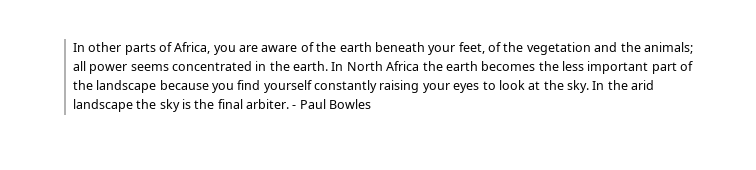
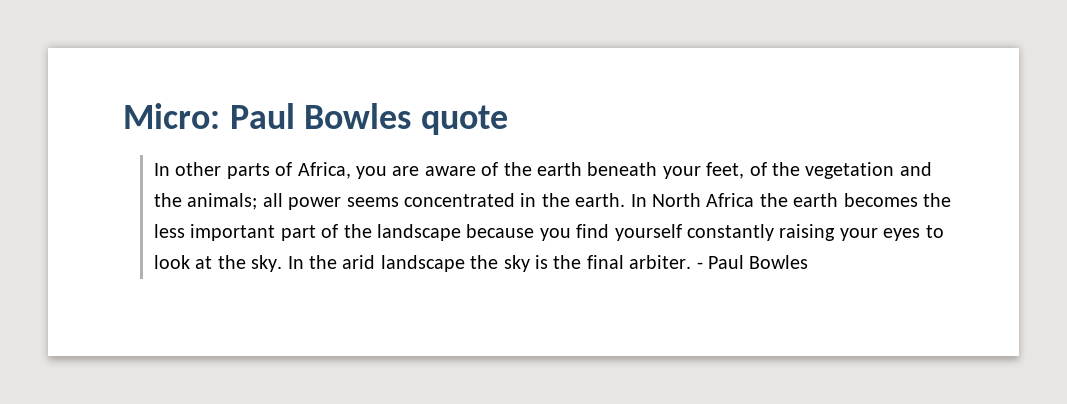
+ Micro: Paul Bowles quote

